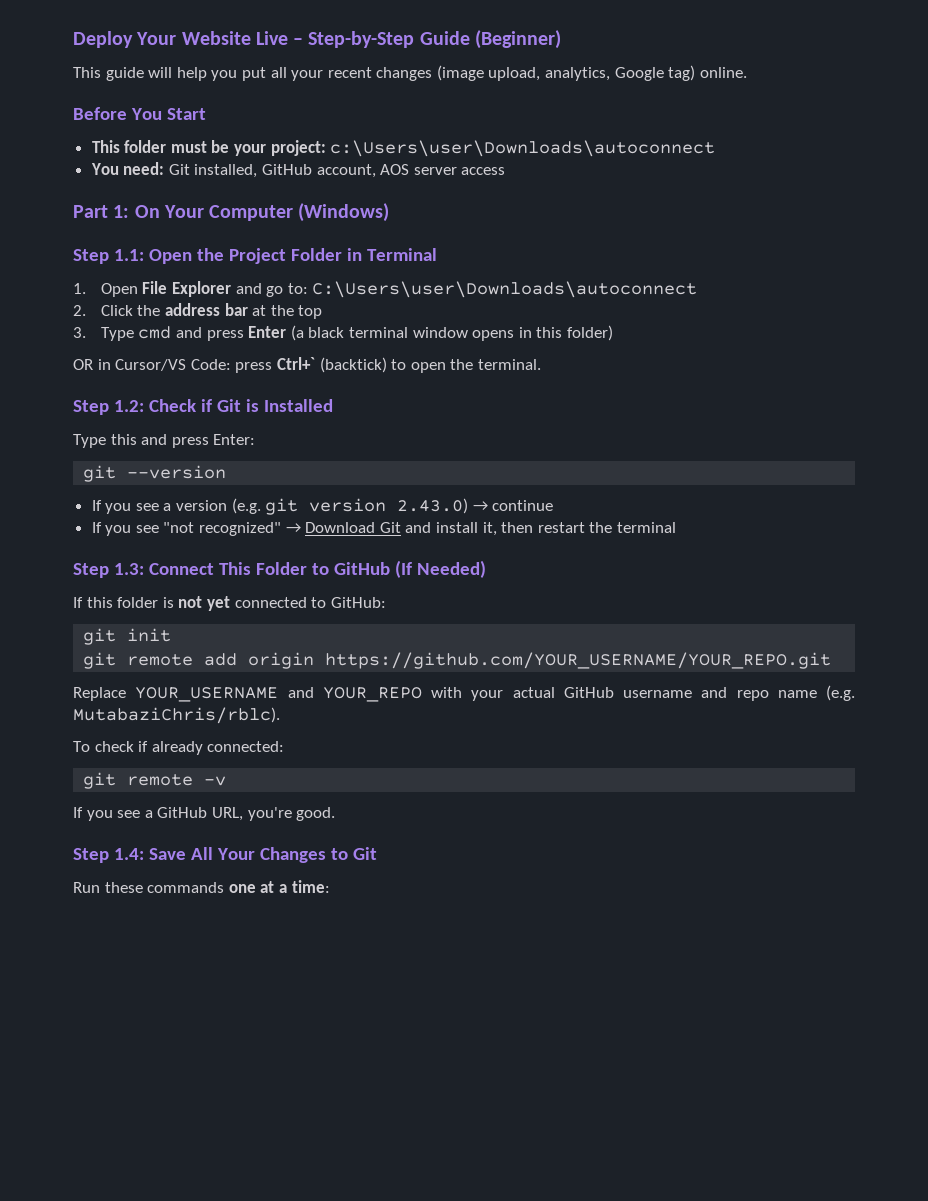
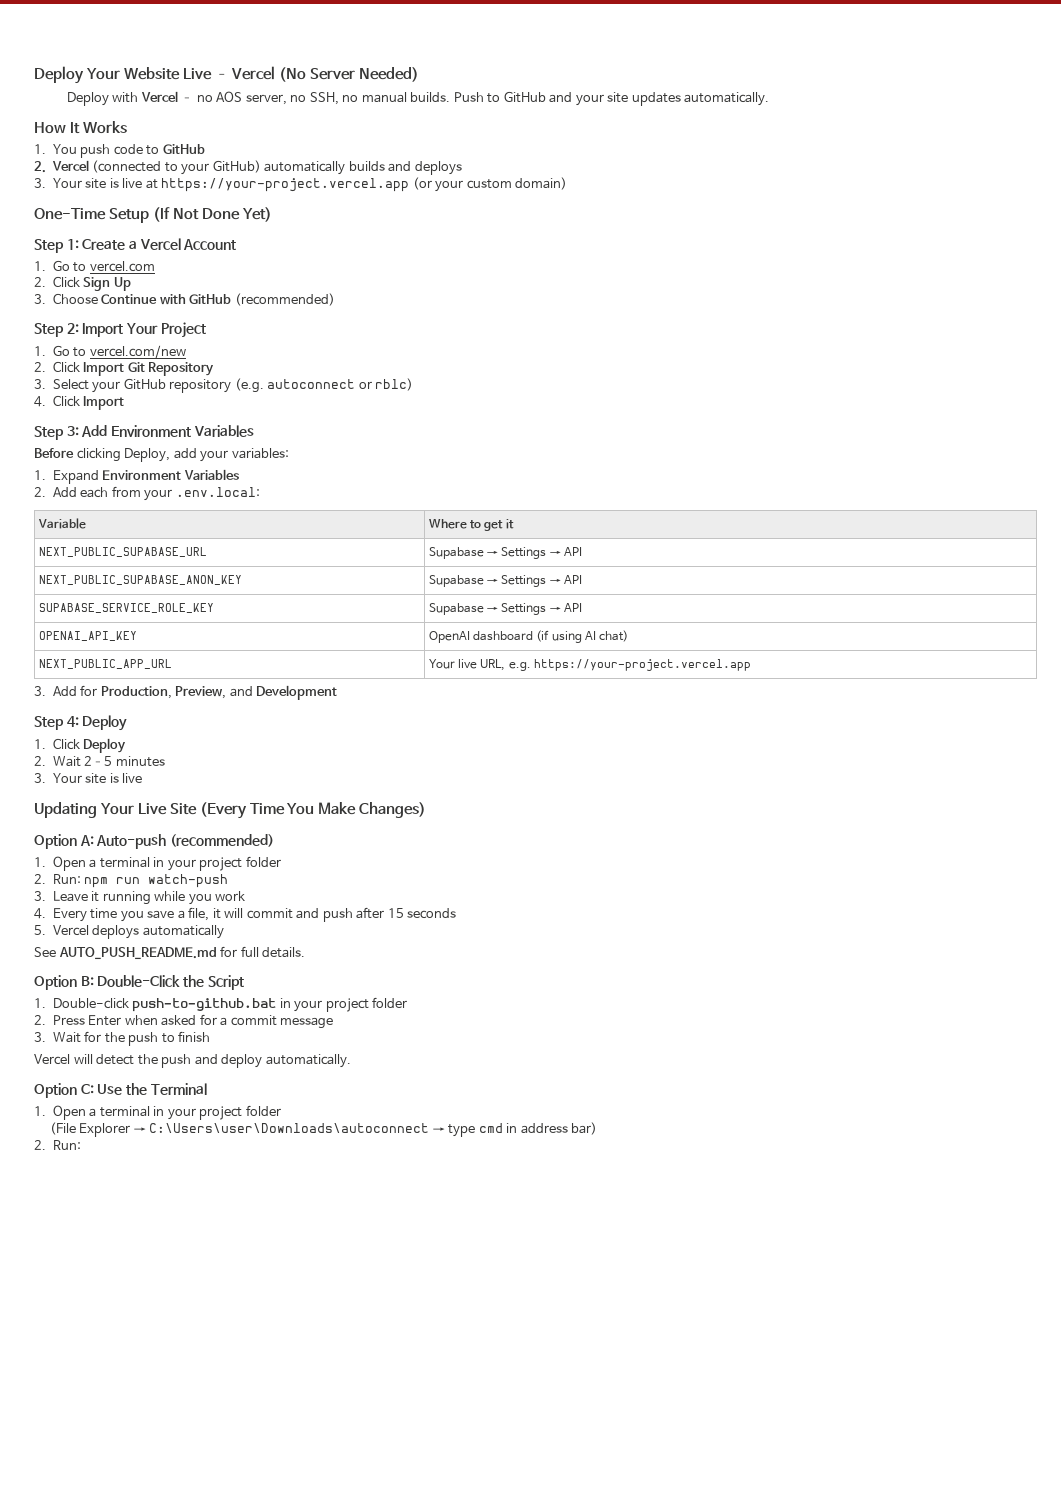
- Deploy Your Website Live – Step-by-Step Guide (Beginner)
- This guide will help you put all your recent changes (image upload, analytics, Google tag) online.
- Before You Start
- This folder must be your project: c:\Users\user\Downloads\autoconnect
- You need: Git installed, GitHub account, AOS server access
- Part 1: On Your Computer (Windows)
- Step 1.1: Open the Project Folder in Terminal
- 1. Open File Explorer and go to: C:\Users\user\Downloads\autoconnect
- 2. Click the address bar at the top
- 3. Type cmd and press Enter (a black terminal window opens in this folder)
- OR in Cursor/VS Code: press Ctrl+` (backtick) to open the terminal.
- Step 1.2: Check if Git is Installed
- Type this and press Enter:
- git --version
- If you see a version (e.g. git version 2.43.0) → continue
- If you see "not recognized" → Download Git and install it, then restart the terminal
- Step 1.3: Connect This Folder to GitHub (If Needed)
- If this folder is not yet connected to GitHub:
- git init
- git remote add origin https://github.com/YOUR_USERNAME/YOUR_REPO.git
- Replace YOUR_USERNAME and YOUR_REPO with your actual GitHub username and repo name (e.g. MutabaziChris/rblc).
- To check if already connected:
- git remote -v
- If you see a GitHub URL, you're good.
- Step 1.4: Save All Your Changes to Git
- Run these commands one at a time:
+ Deploy Your Website Live – Vercel (No Server Needed)
+ Deploy with Vercel – no AOS server, no SSH, no manual builds. Push to GitHub and your site updates automatically.
+ How It Works
+ 1. You push code to GitHub
+ 2. Vercel (connected to your GitHub) automatically builds and deploys
+ 3. Your site is live at https://your-project.vercel.app (or your custom domain)
+ One-Time Setup (If Not Done Yet)
+ Step 1: Create a Vercel Account
+ 1. Go to vercel.com
+ 2. Click Sign Up
+ 3. Choose Continue with GitHub (recommended)
+ Step 2: Import Your Project
+ 1. Go to vercel.com/new
+ 2. Click Import Git Repository
+ 3. Select your GitHub repository (e.g. autoconnect or rblc)
+ 4. Click Import
+ Step 3: Add Environment Variables
+ Before clicking Deploy, add your variables:
+ 1. Expand Environment Variables
+ 2. Add each from your .env.local:
+ Variable | Where to get it
+ NEXT_PUBLIC_SUPABASE_URL | Supabase → Settings → API
+ NEXT_PUBLIC_SUPABASE_ANON_KEY | Supabase → Settings → API
+ SUPABASE_SERVICE_ROLE_KEY | Supabase → Settings → API
+ OPENAI_API_KEY | OpenAI dashboard (if using AI chat)
+ NEXT_PUBLIC_APP_URL | Your live URL, e.g. https://your-project.vercel.app
+ 3. Add for Production, Preview, and Development
+ Step 4: Deploy
+ 1. Click Deploy
+ 2. Wait 2–5 minutes
+ 3. Your site is live
+ Updating Your Live Site (Every Time You Make Changes)
+ Option A: Auto-push (recommended)
+ 1. Open a terminal in your project folder
+ 2. Run: npm run watch-push
+ 3. Leave it running while you work
+ 4. Every time you save a file, it will commit and push after 15 seconds
+ 5. Vercel deploys automatically
+ See AUTO_PUSH_README.md for full details.
+ Option B: Double-Click the Script
+ 1. Double-click push-to-github.bat in your project folder
+ 2. Press Enter when asked for a commit message
+ 3. Wait for the push to finish
+ Vercel will detect the push and deploy automatically.
+ Option C: Use the Terminal
+ 1. Open a terminal in your project folder
+ (File Explorer → C:\Users\user\Downloads\autoconnect → type cmd in address bar)
+ 2. Run:

